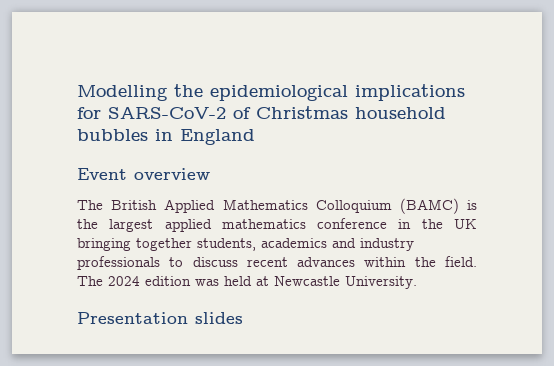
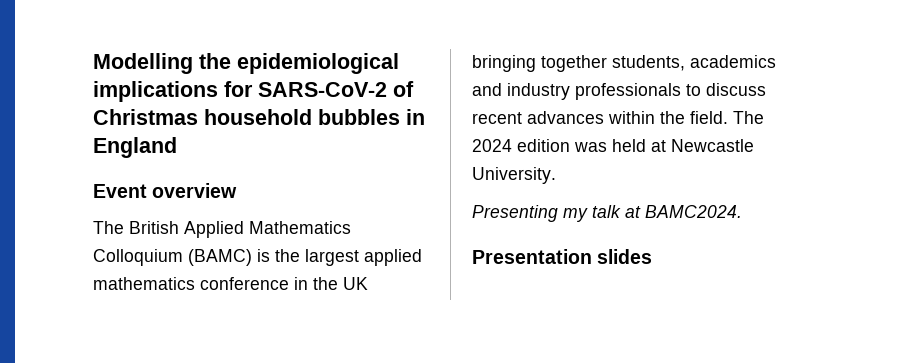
+ Presenting my talk at BAMC2024.

